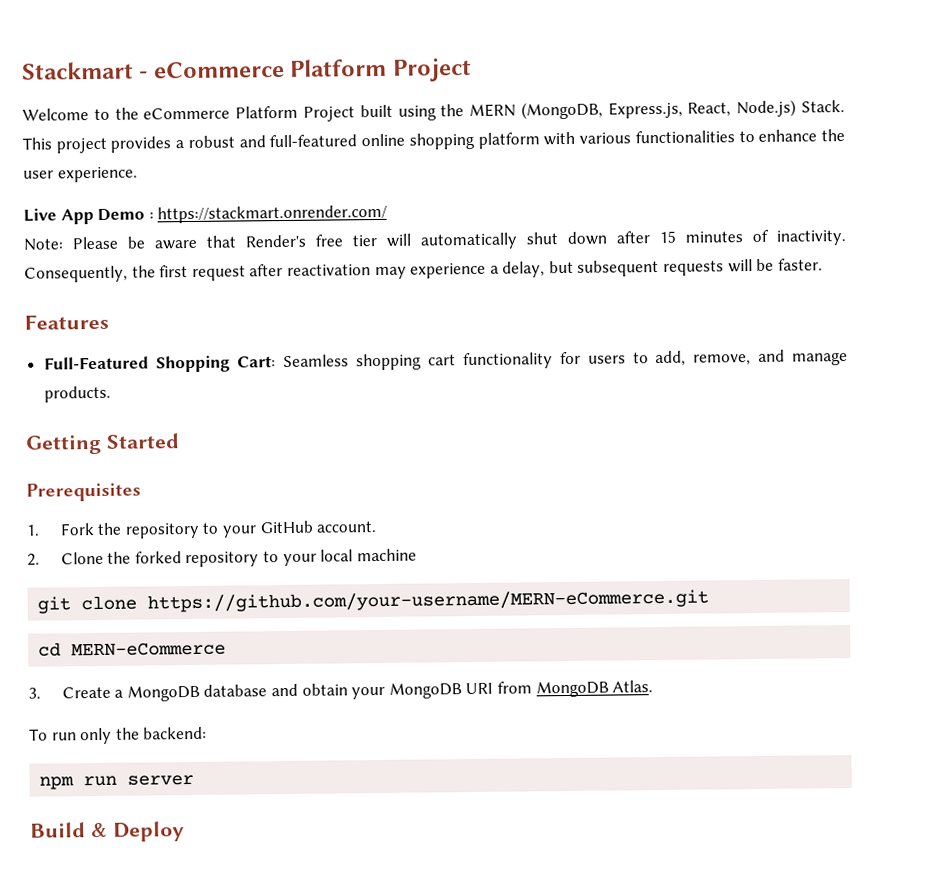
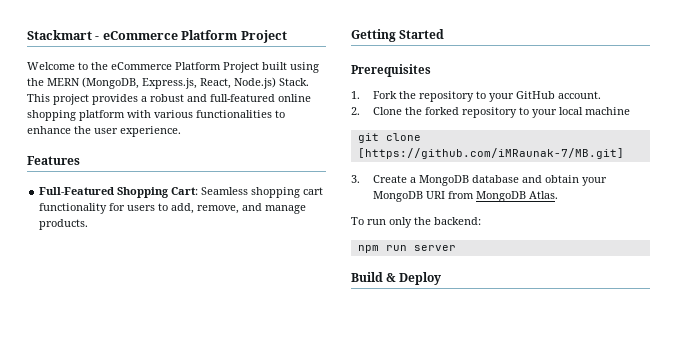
- Live App Demo : https://stackmart.onrender.com/
- Note: Please be aware that Render's free tier will automatically shut down after 15 minutes of inactivity. Consequently, the first request after reactivation may experience a delay, but subsequent requests will be faster.
- git clone https://github.com/your-username/MERN-eCommerce.git
- cd MERN-eCommerce
+ git clone [https://github.com/iMRaunak-7/MB.git]

